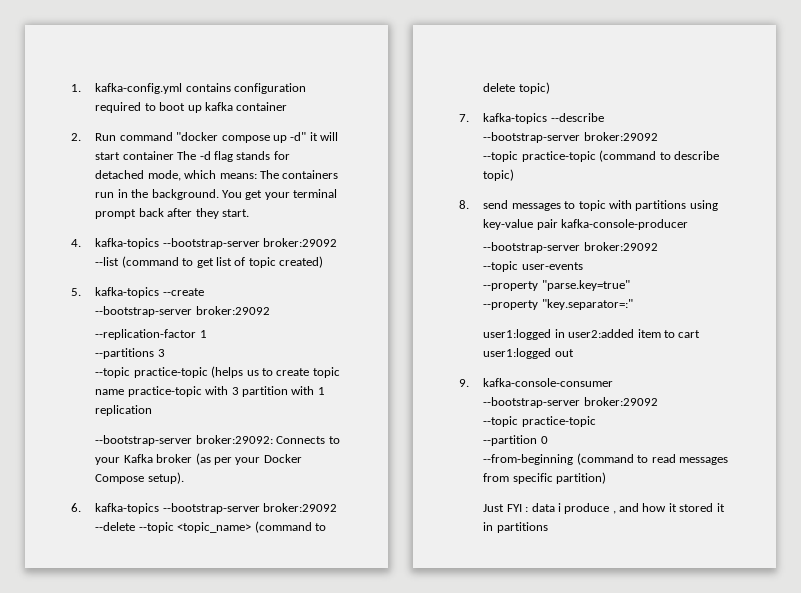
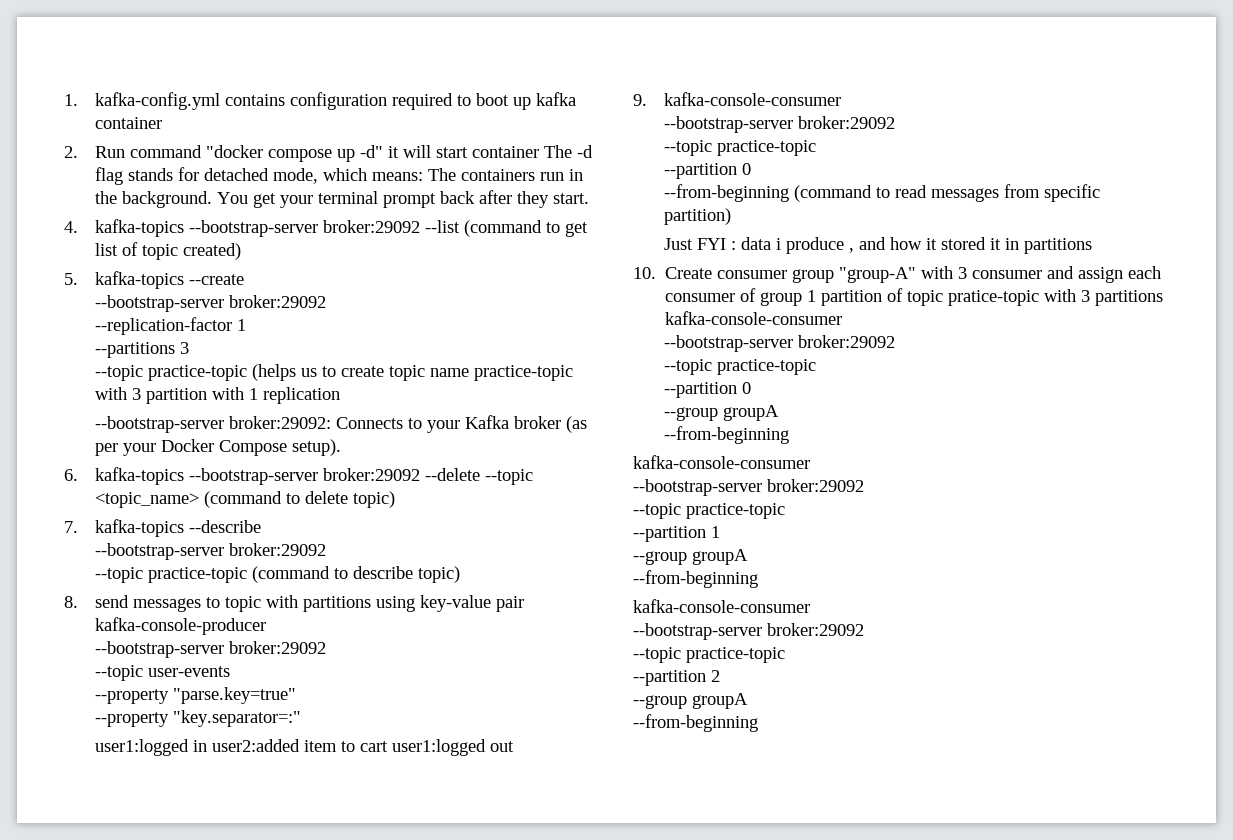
+ 10. Create consumer group "group-A" with 3 consumer and assign each consumer of group 1 partition of topic pratice-topic with 3 partitions kafka-console-consumer
+ --bootstrap-server broker:29092
+ --topic practice-topic
+ --partition 0
+ --group groupA
+ --from-beginning
+ kafka-console-consumer
+ --bootstrap-server broker:29092
+ --topic practice-topic
+ --partition 1
+ --group groupA
+ --from-beginning
+ kafka-console-consumer
+ --bootstrap-server broker:29092
+ --topic practice-topic
+ --partition 2
+ --group groupA
+ --from-beginning

